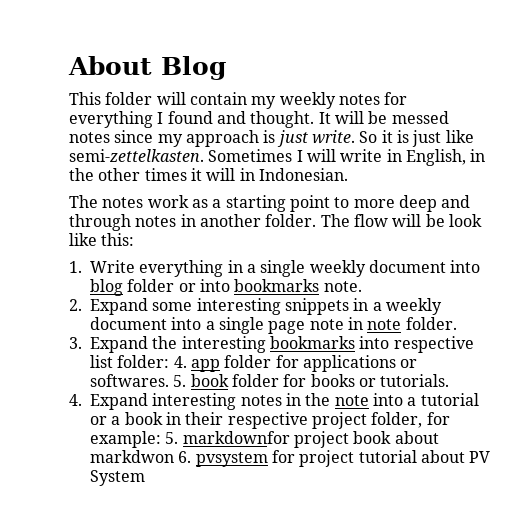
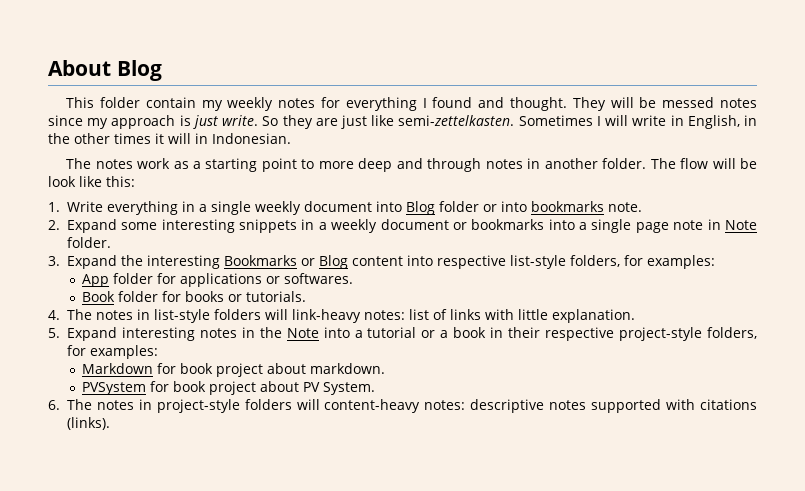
- This folder will contain my weekly notes for everything I found and thought.
+ This folder contain my weekly notes for everything I found and thought.
- It will be messed notes since my approach is just write.
+ They will be messed notes since my approach is just write.
- So it is just like semi-zettelkasten.
+ So they are just like semi-zettelkasten.
- 1. Write everything in a single weekly document into blog folder or into bookmarks note.
+ 1. Write everything in a single weekly document into Blog folder or into bookmarks note.
- 2. Expand some interesting snippets in a weekly document into a single page note in note folder.
+ 2. Expand some interesting snippets in a weekly document or bookmarks into a single page note in Note folder.
- 3. Expand the interesting bookmarks into respective list folder: 4. app folder for applications or softwares. 5. book folder for books or tutorials.
+ 3. Expand the interesting Bookmarks or Blog content into respective list-style folders, for examples:
+ App folder for applications or softwares.
+ Book folder for books or tutorials.
- 4. Expand interesting notes in the note into a tutorial or a book in their respective project folder, for example: 5. markdownfor project book about markdwon 6. pvsystem for project tutorial about PV System
+ 4. The notes in list-style folders will link-heavy notes: list of links with little explanation.
+ 5. Expand interesting notes in the Note into a tutorial or a book in their respective project-style folders, for examples:
+ Markdown for book project about markdown.
+ PVSystem for book project about PV System.
+ 6. The notes in project-style folders will content-heavy notes: descriptive notes supported with citations (links).

